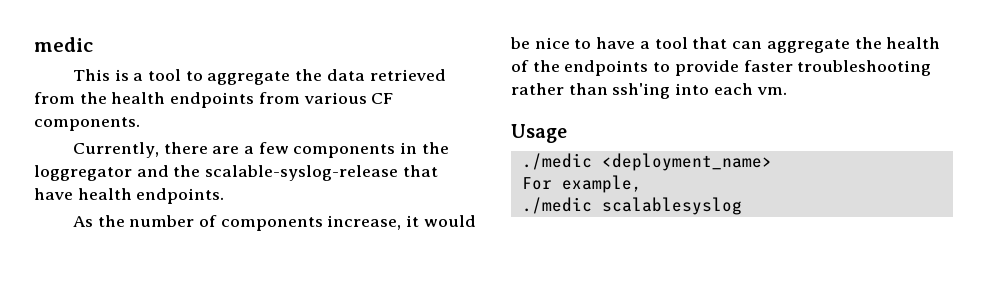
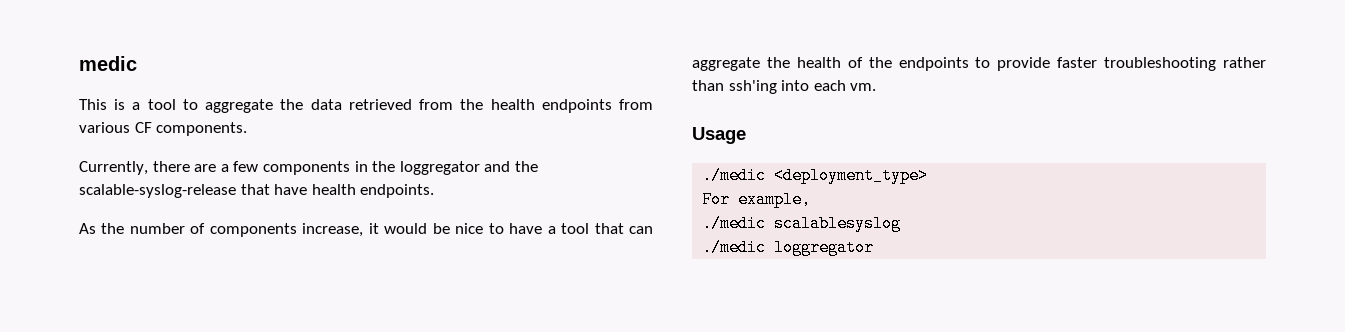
- ./medic <deployment_name>
+ ./medic <deployment_type>
+ ./medic loggregator

